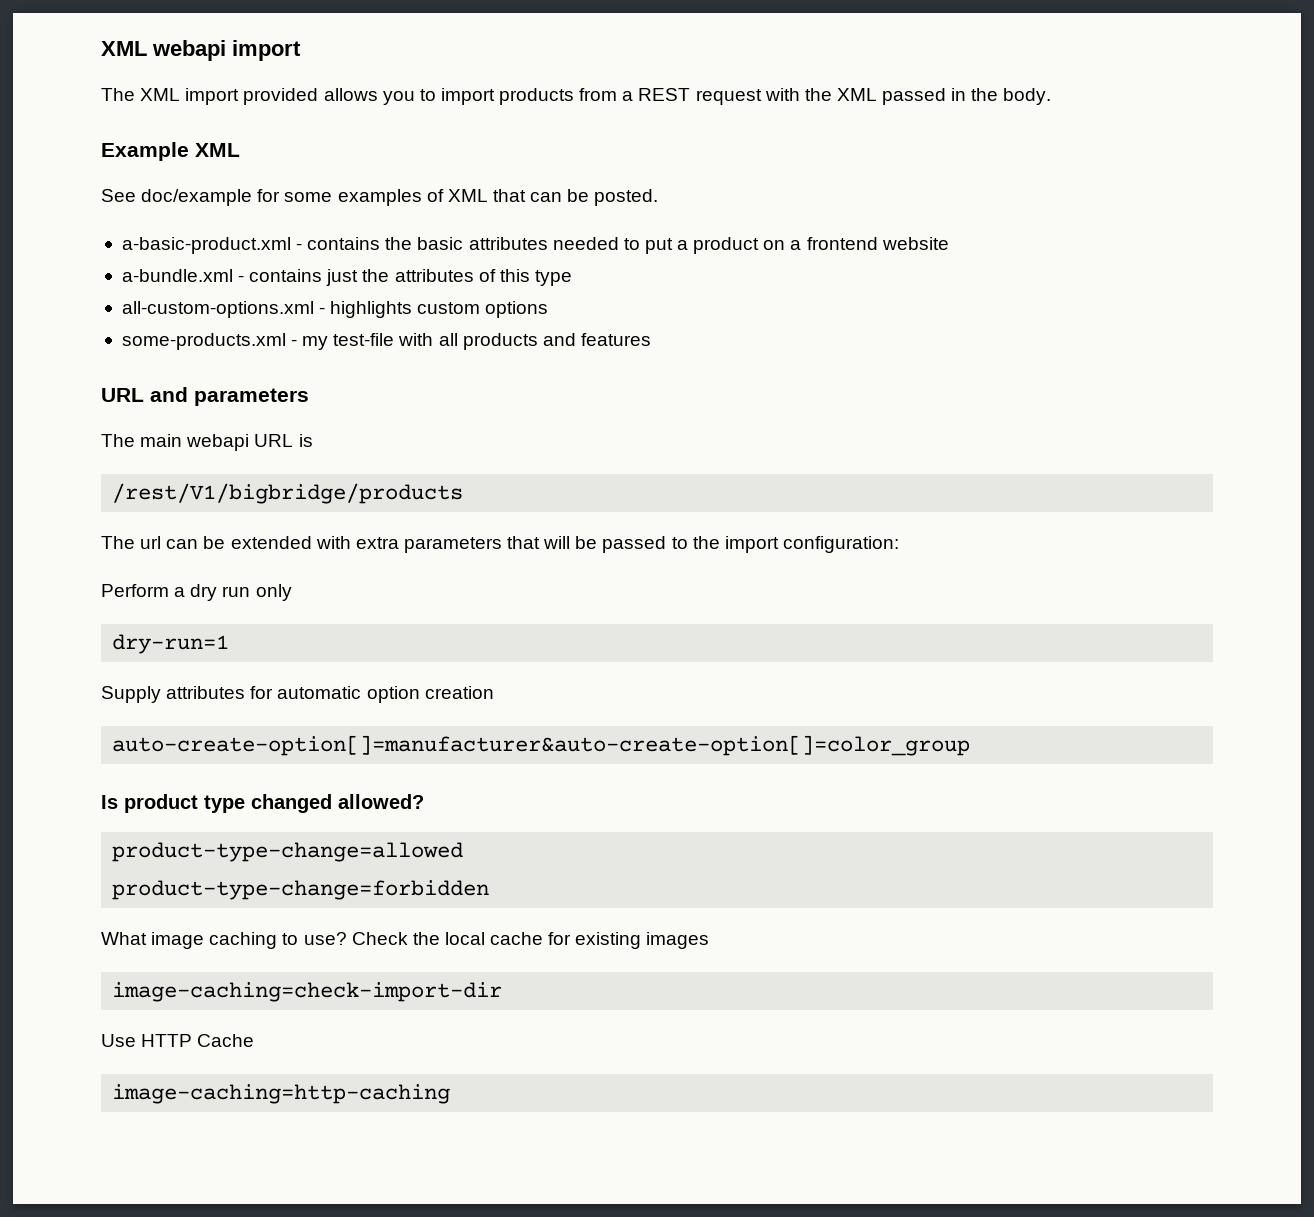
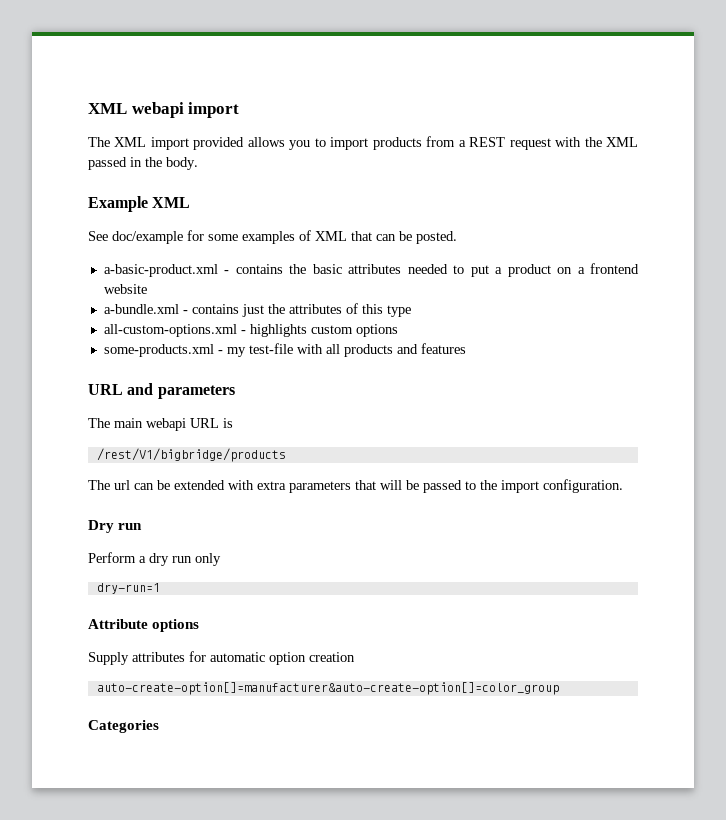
- The url can be extended with extra parameters that will be passed to the import configuration:
+ The url can be extended with extra parameters that will be passed to the import configuration.
+ Dry run
+ Attribute options
- Is product type changed allowed?
- product-type-change=allowed
- product-type-change=forbidden
- What image caching to use? Check the local cache for existing images
- image-caching=check-import-dir
- Use HTTP Cache
- image-caching=http-caching
+ Categories

